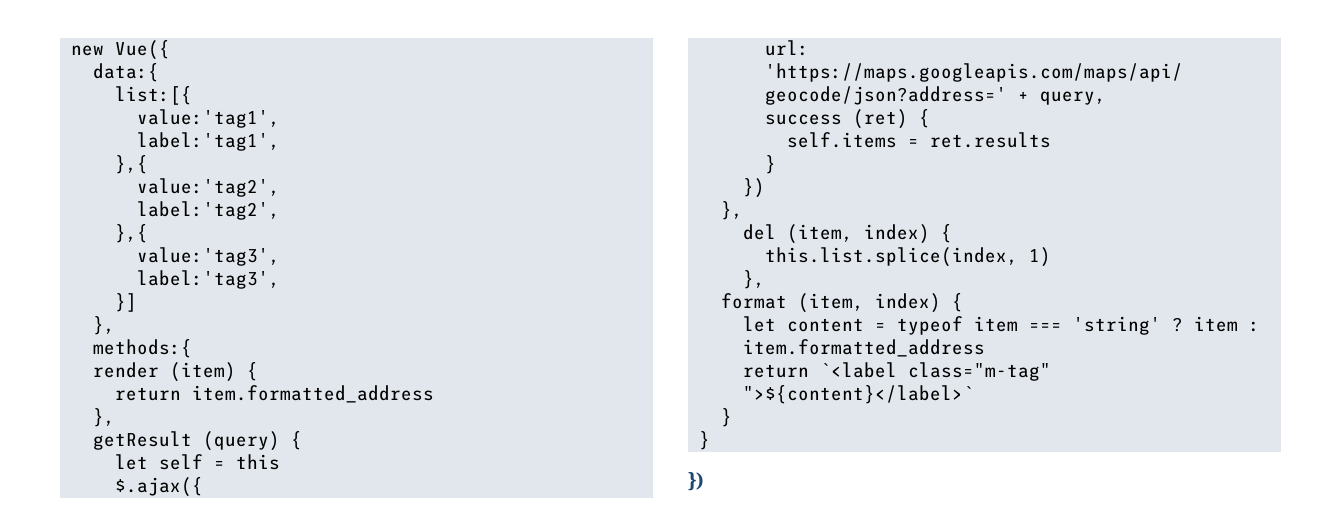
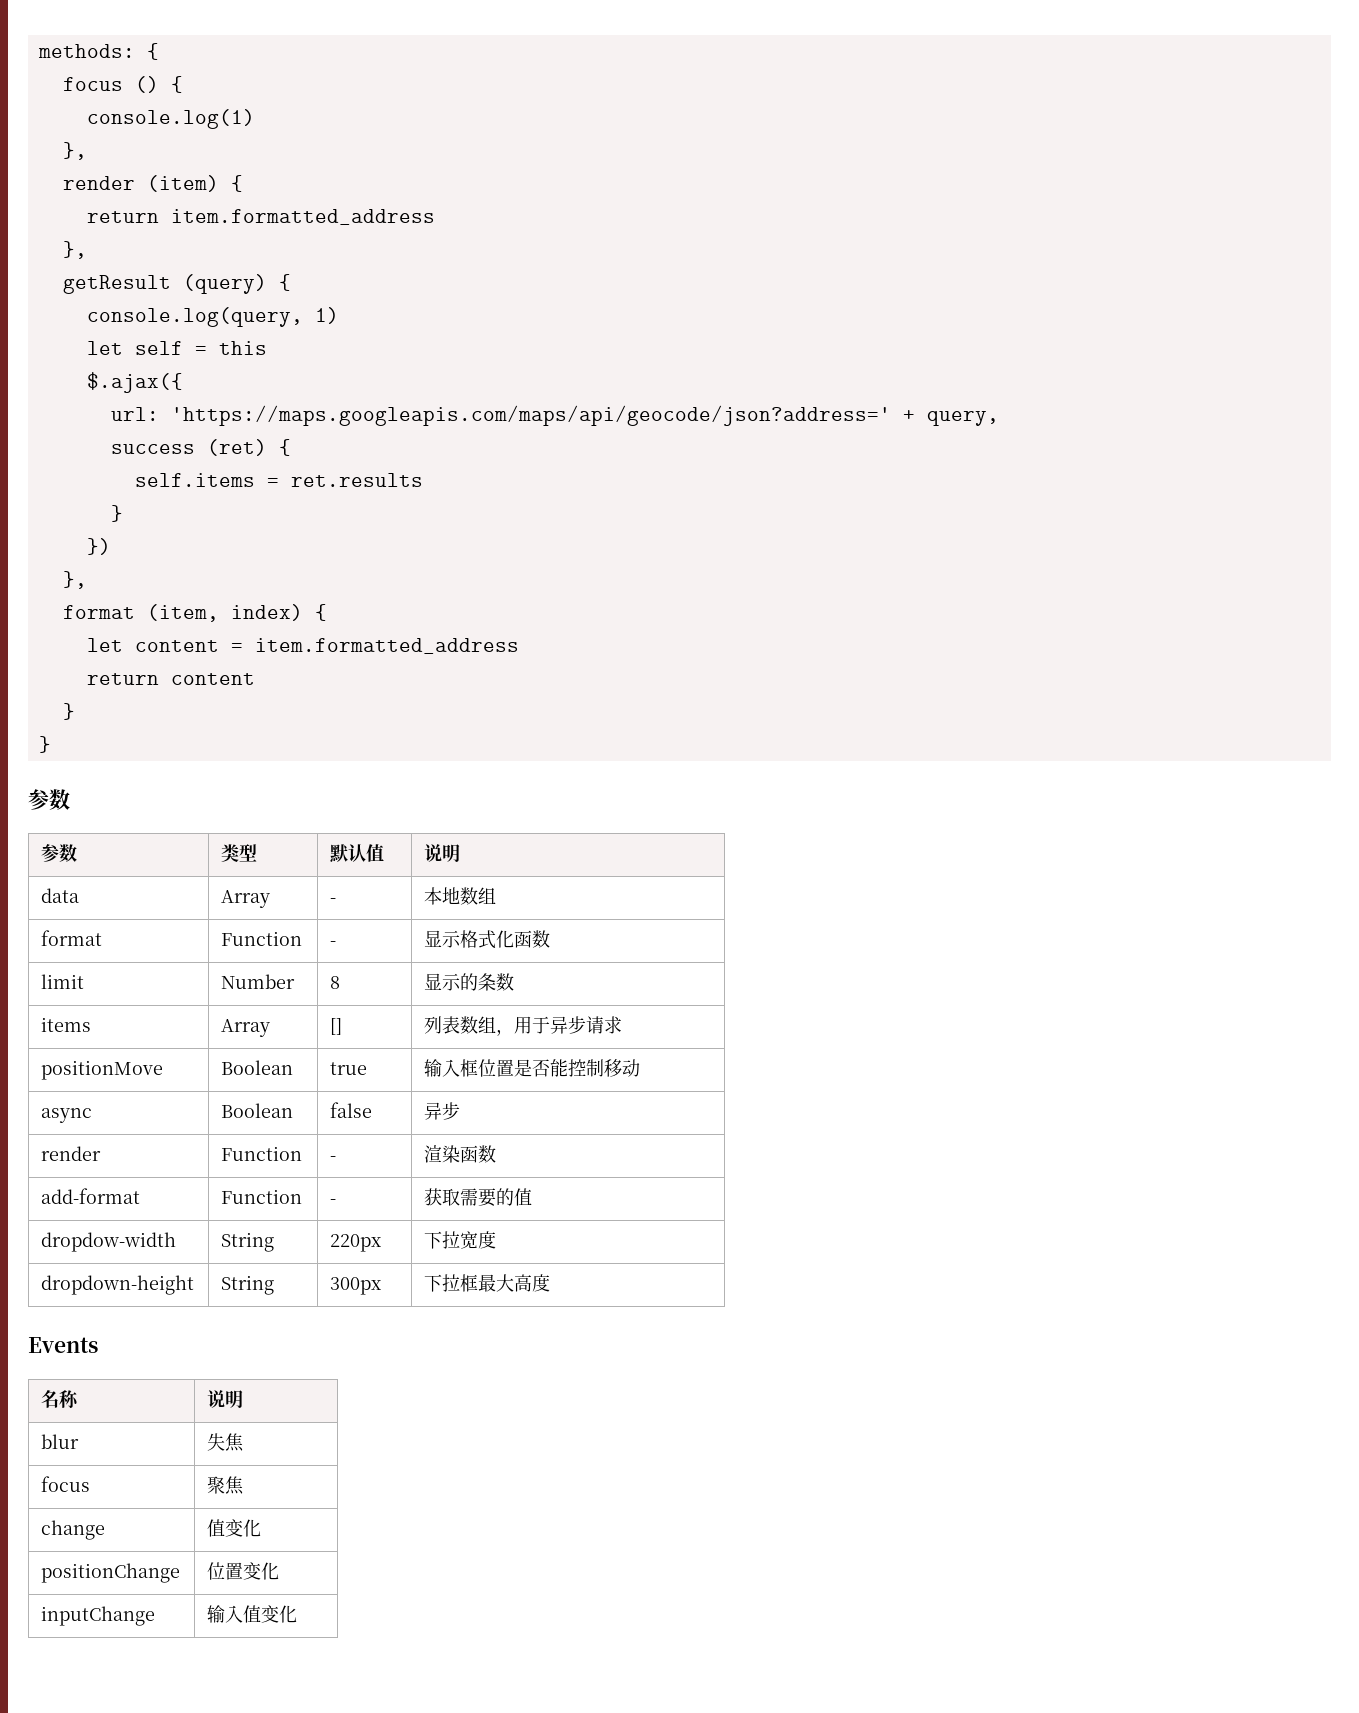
- new Vue({
- data:{
- list:[{
- value:'tag1',
- label:'tag1',
- },{
- value:'tag2',
- label:'tag2',
- },{
- value:'tag3',
- label:'tag3',
- }]
+ methods: {
+ focus () {
+ console.log(1)
  },
- methods:{
+ console.log(query, 1)
- del (item, index) {
- this.list.splice(index, 1)
- },
- let content = typeof item === 'string' ? item : item.formatted_address
+ let content = item.formatted_address
- return `<label class="m-tag" ">${content}</label>`
+ return content
  }
  }
- })
+ 参数
+ 参数 | 类型 | 默认值 | 说明
+ data | Array | - | 本地数组
+ format | Function | - | 显示格式化函数
+ limit | Number | 8 | 显示的条数
+ items | Array | [] | 列表数组，用于异步请求
+ positionMove | Boolean | true | 输入框位置是否能控制移动
+ async | Boolean | false | 异步
+ render | Function | - | 渲染函数
+ add-format | Function | - | 获取需要的值
+ dropdow-width | String | 220px | 下拉宽度
+ dropdown-height | String | 300px | 下拉框最大高度
+ Events
+ 名称 | 说明
+ blur | 失焦
+ focus | 聚焦
+ change | 值变化
+ positionChange | 位置变化
+ inputChange | 输入值变化

